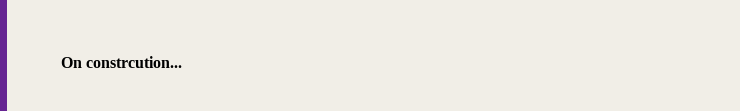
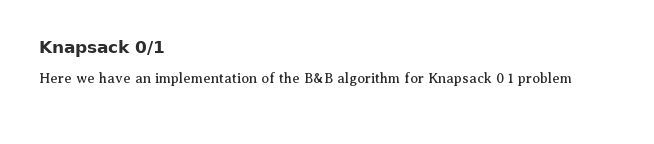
- On constrcution...
+ Knapsack 0/1
+ Here we have an implementation of the B&B algorithm for Knapsack 0 1 problem

